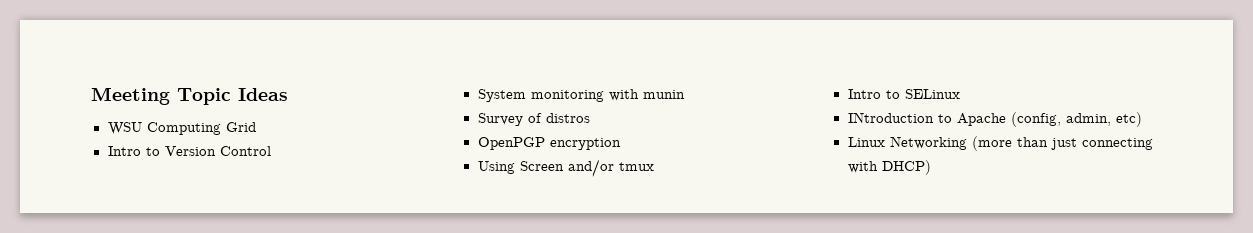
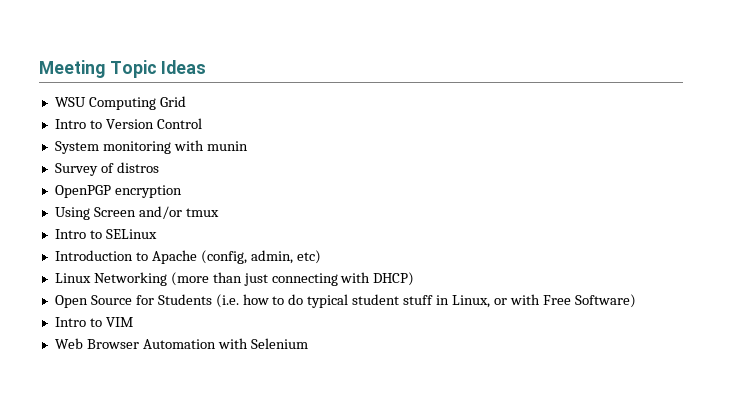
- INtroduction to Apache (config, admin, etc)
+ Introduction to Apache (config, admin, etc)
+ Open Source for Students (i.e. how to do typical student stuff in Linux, or with Free Software)
+ Intro to VIM
+ Web Browser Automation with Selenium

